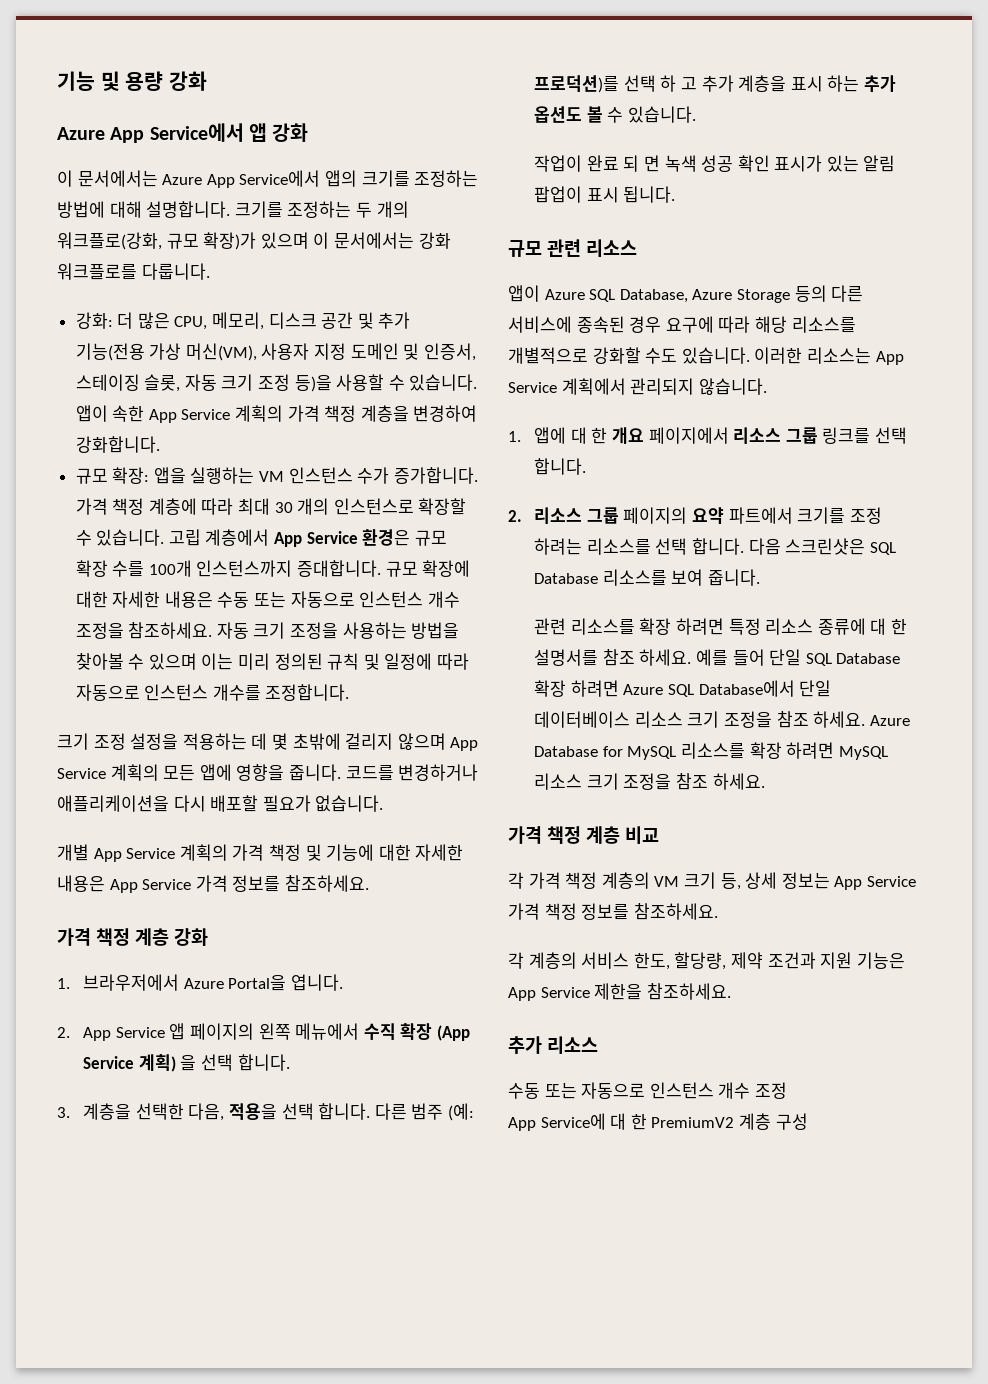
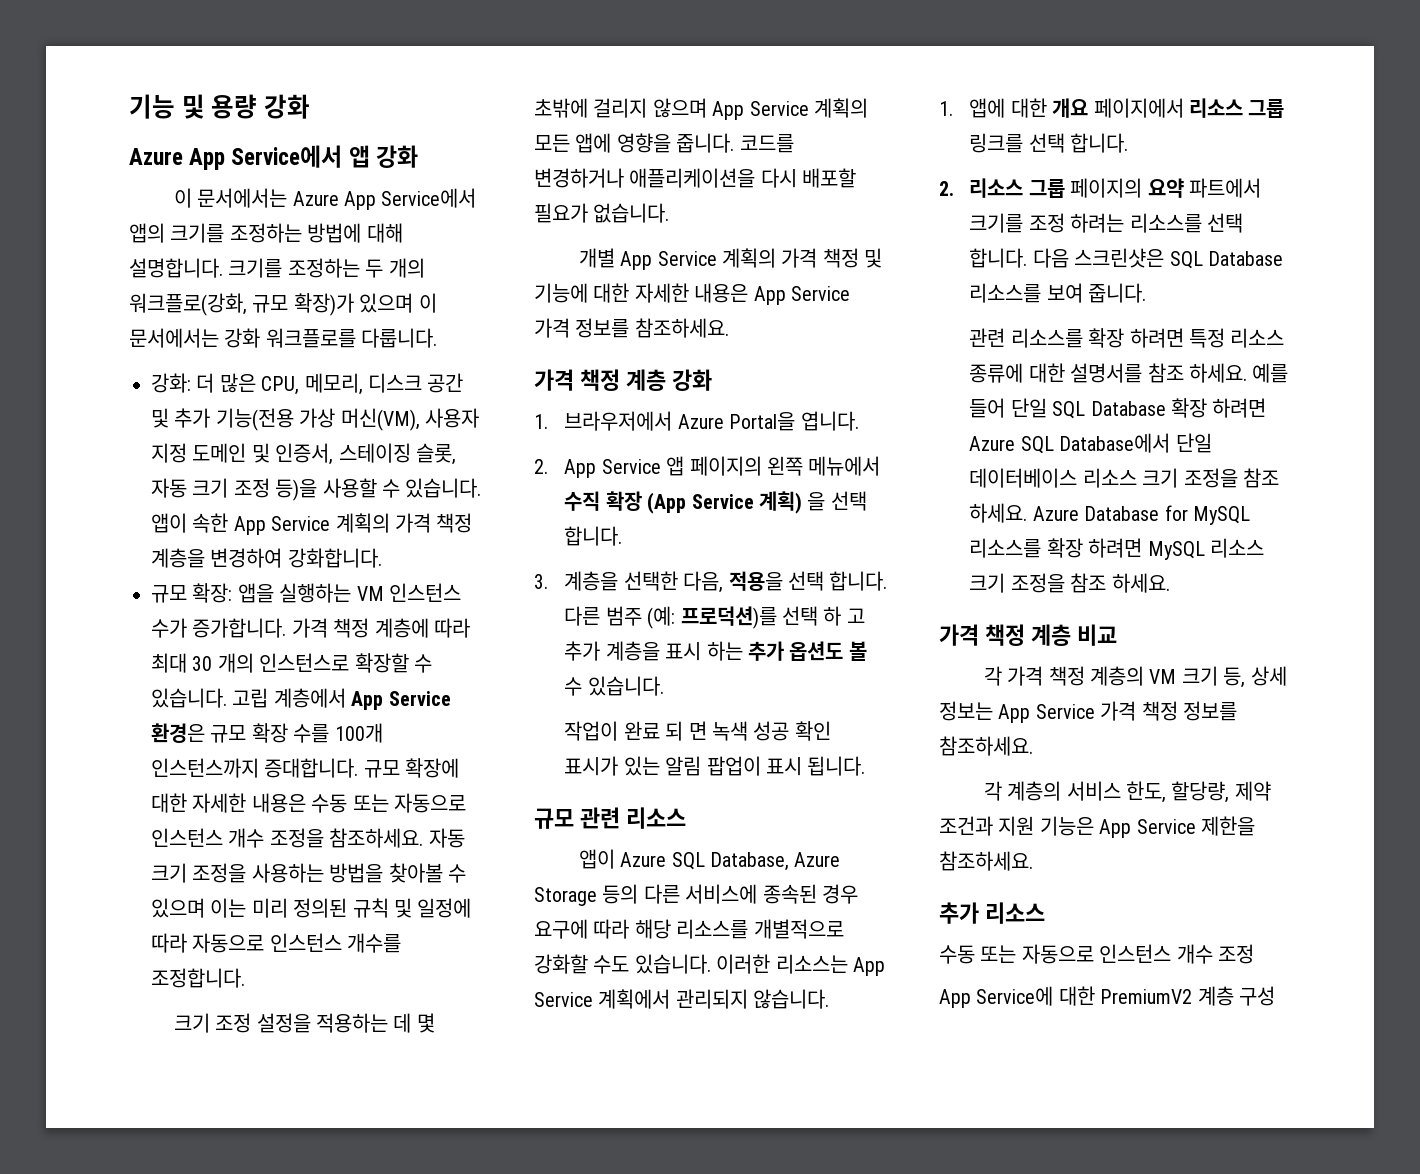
- 1. 앱에 대 한 개요 페이지에서 리소스 그룹 링크를 선택 합니다.
+ 1. 앱에 대한 개요 페이지에서 리소스 그룹 링크를 선택 합니다.
- 관련 리소스를 확장 하려면 특정 리소스 종류에 대 한 설명서를 참조 하세요.
+ 관련 리소스를 확장 하려면 특정 리소스 종류에 대한 설명서를 참조 하세요.
- App Service에 대 한 PremiumV2 계층 구성
+ App Service에 대한 PremiumV2 계층 구성

